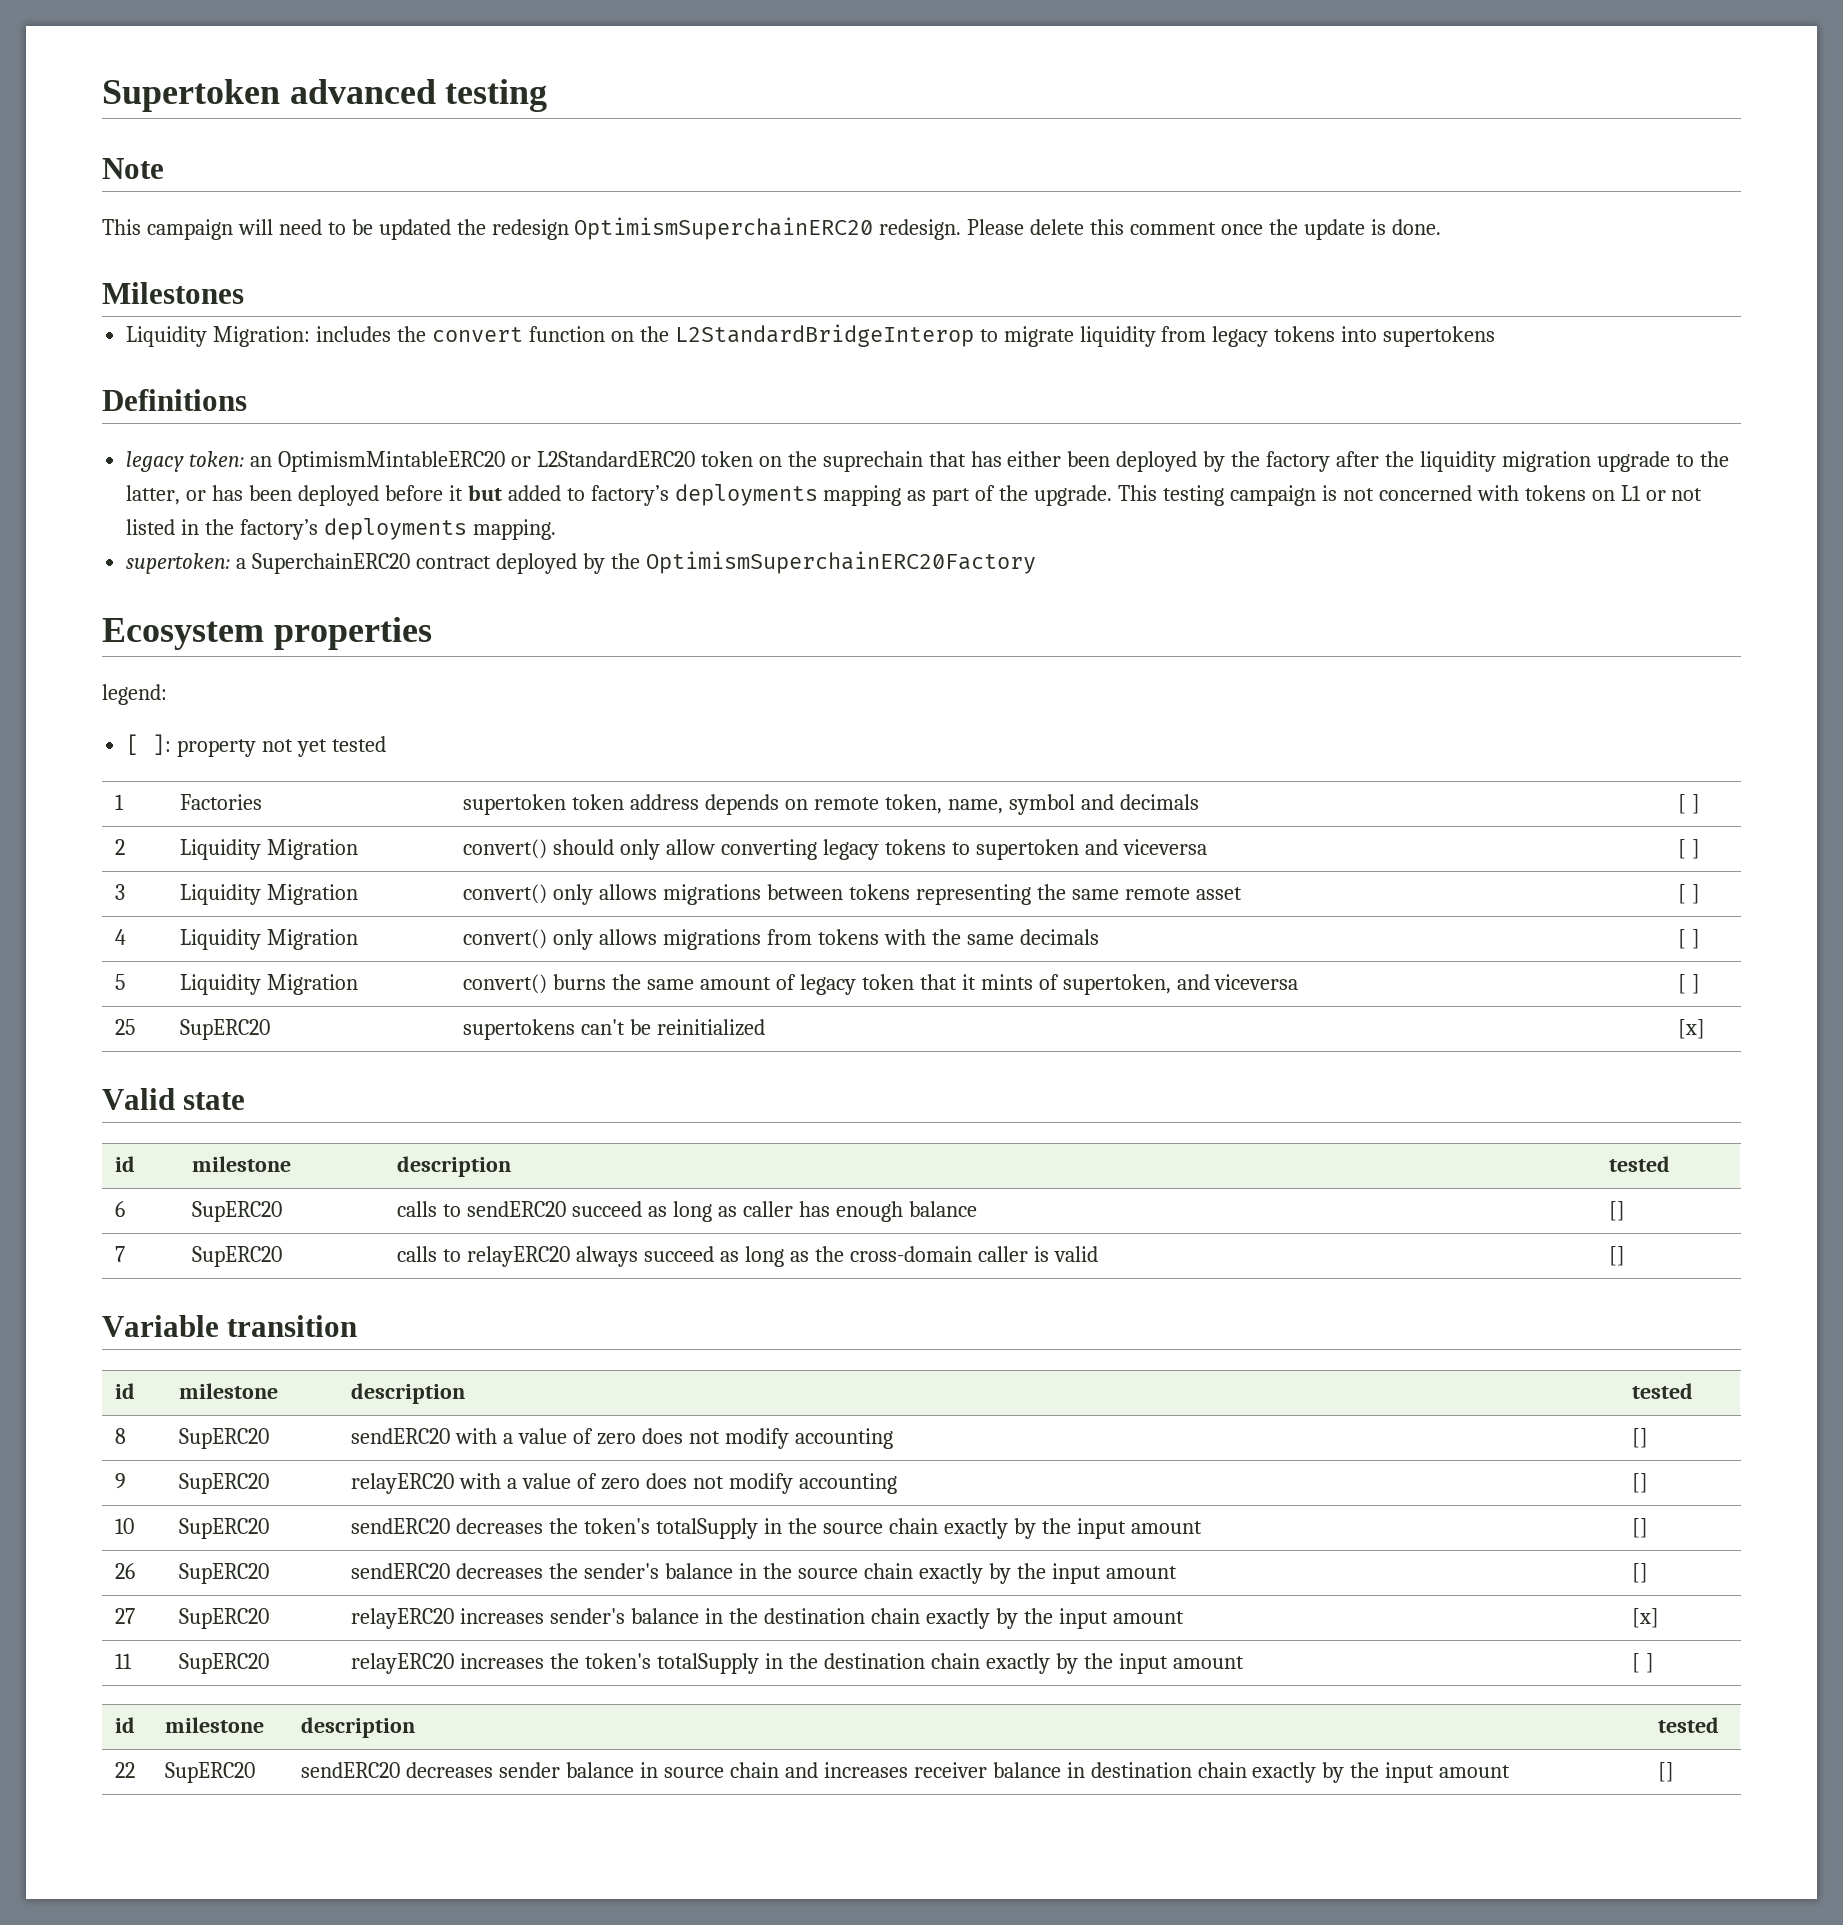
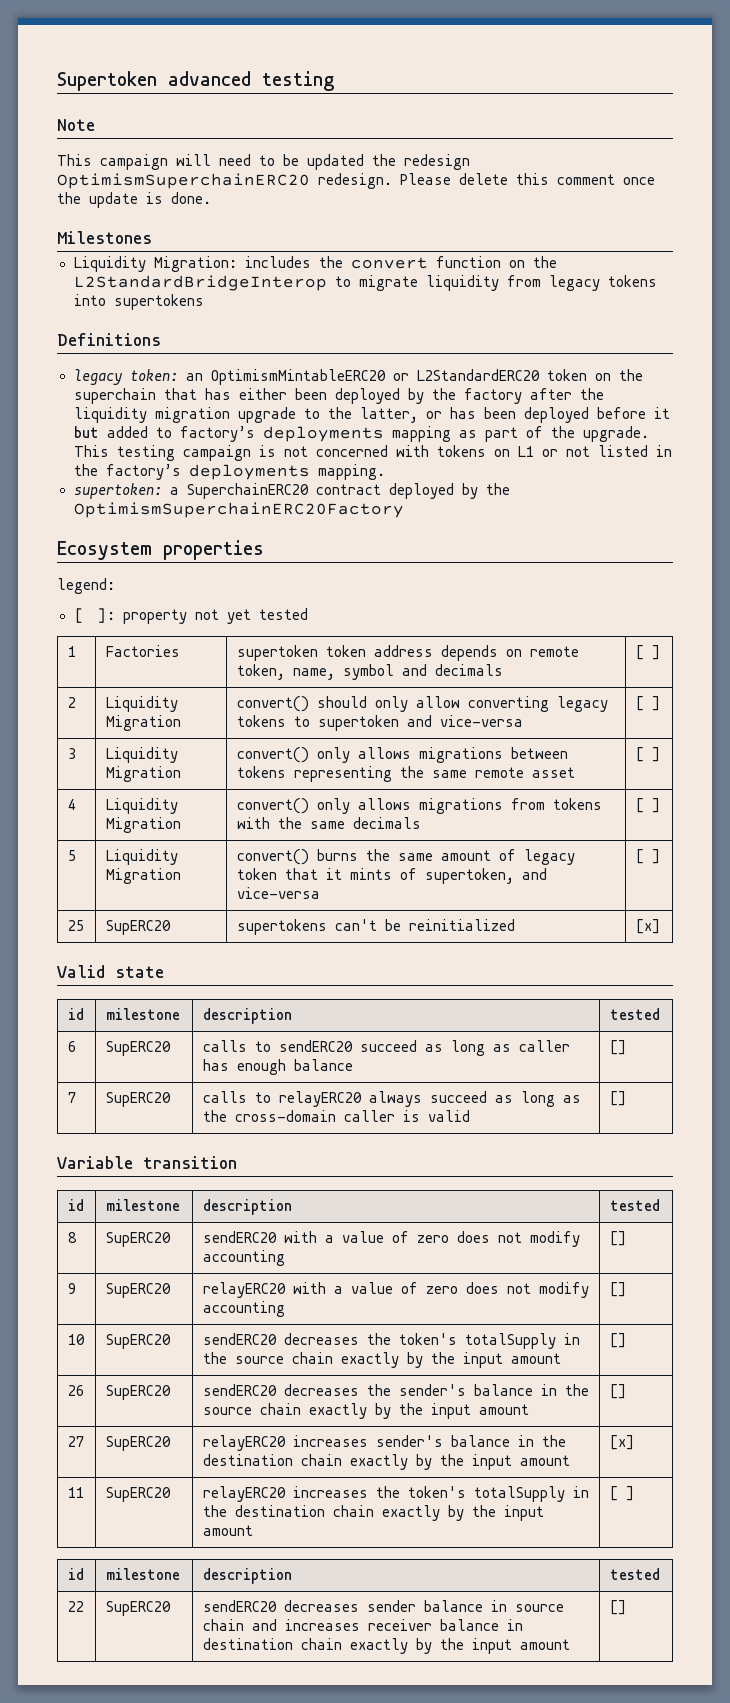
- legacy token: an OptimismMintableERC20 or L2StandardERC20 token on the suprechain that has either been deployed by the factory after the liquidity migration upgrade to the latter, or has been deployed before it but added to factory’s deployments mapping as part of the upgrade.
+ legacy token: an OptimismMintableERC20 or L2StandardERC20 token on the superchain that has either been deployed by the factory after the liquidity migration upgrade to the latter, or has been deployed before it but added to factory’s deployments mapping as part of the upgrade.
- 2 | Liquidity Migration | convert() should only allow converting legacy tokens to supertoken and viceversa | [ ]
+ 2 | Liquidity Migration | convert() should only allow converting legacy tokens to supertoken and vice-versa | [ ]
- 5 | Liquidity Migration | convert() burns the same amount of legacy token that it mints of supertoken, and viceversa | [ ]
+ 5 | Liquidity Migration | convert() burns the same amount of legacy token that it mints of supertoken, and vice-versa | [ ]

